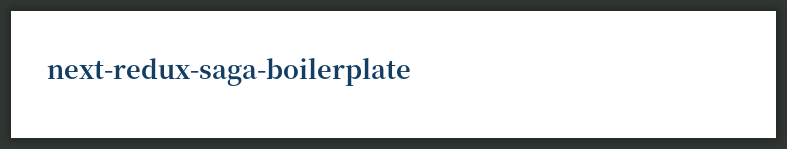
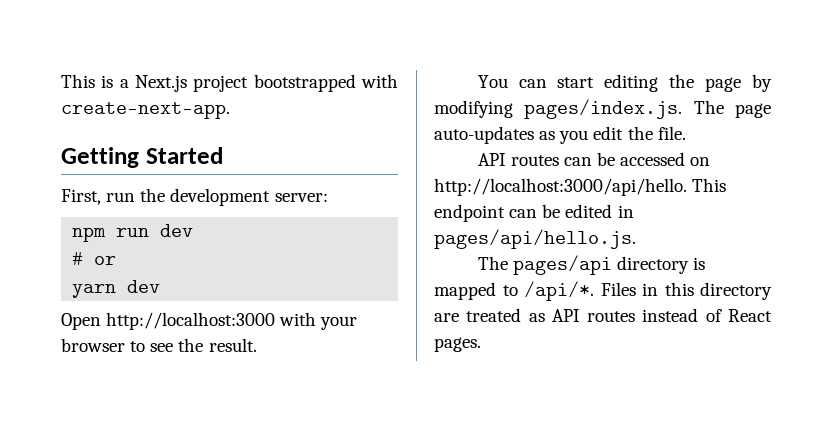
- next-redux-saga-boilerplate
+ This is a Next.js project bootstrapped with create-next-app.
+ Getting Started
+ First, run the development server:
+ npm run dev
+ # or
+ yarn dev
+ Open http://localhost:3000 with your browser to see the result.
+ You can start editing the page by modifying pages/index.js. The page auto-updates as you edit the file.
+ API routes can be accessed on http://localhost:3000/api/hello. This endpoint can be edited in pages/api/hello.js.
+ The pages/api directory is mapped to /api/*. Files in this directory are treated as API routes instead of React pages.

